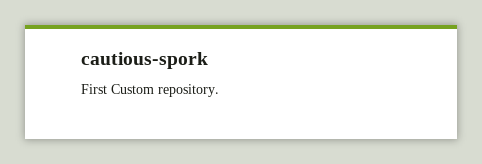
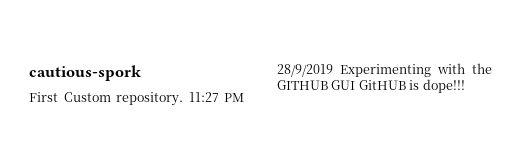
+ 11:27 PM 28/9/2019 Experimenting with the GITHUB GUI GitHUB is dope!!!

